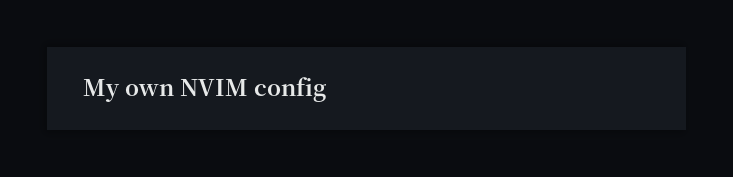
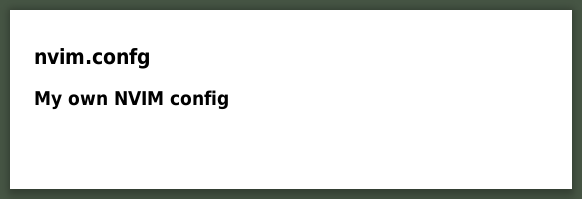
+ nvim.confg

